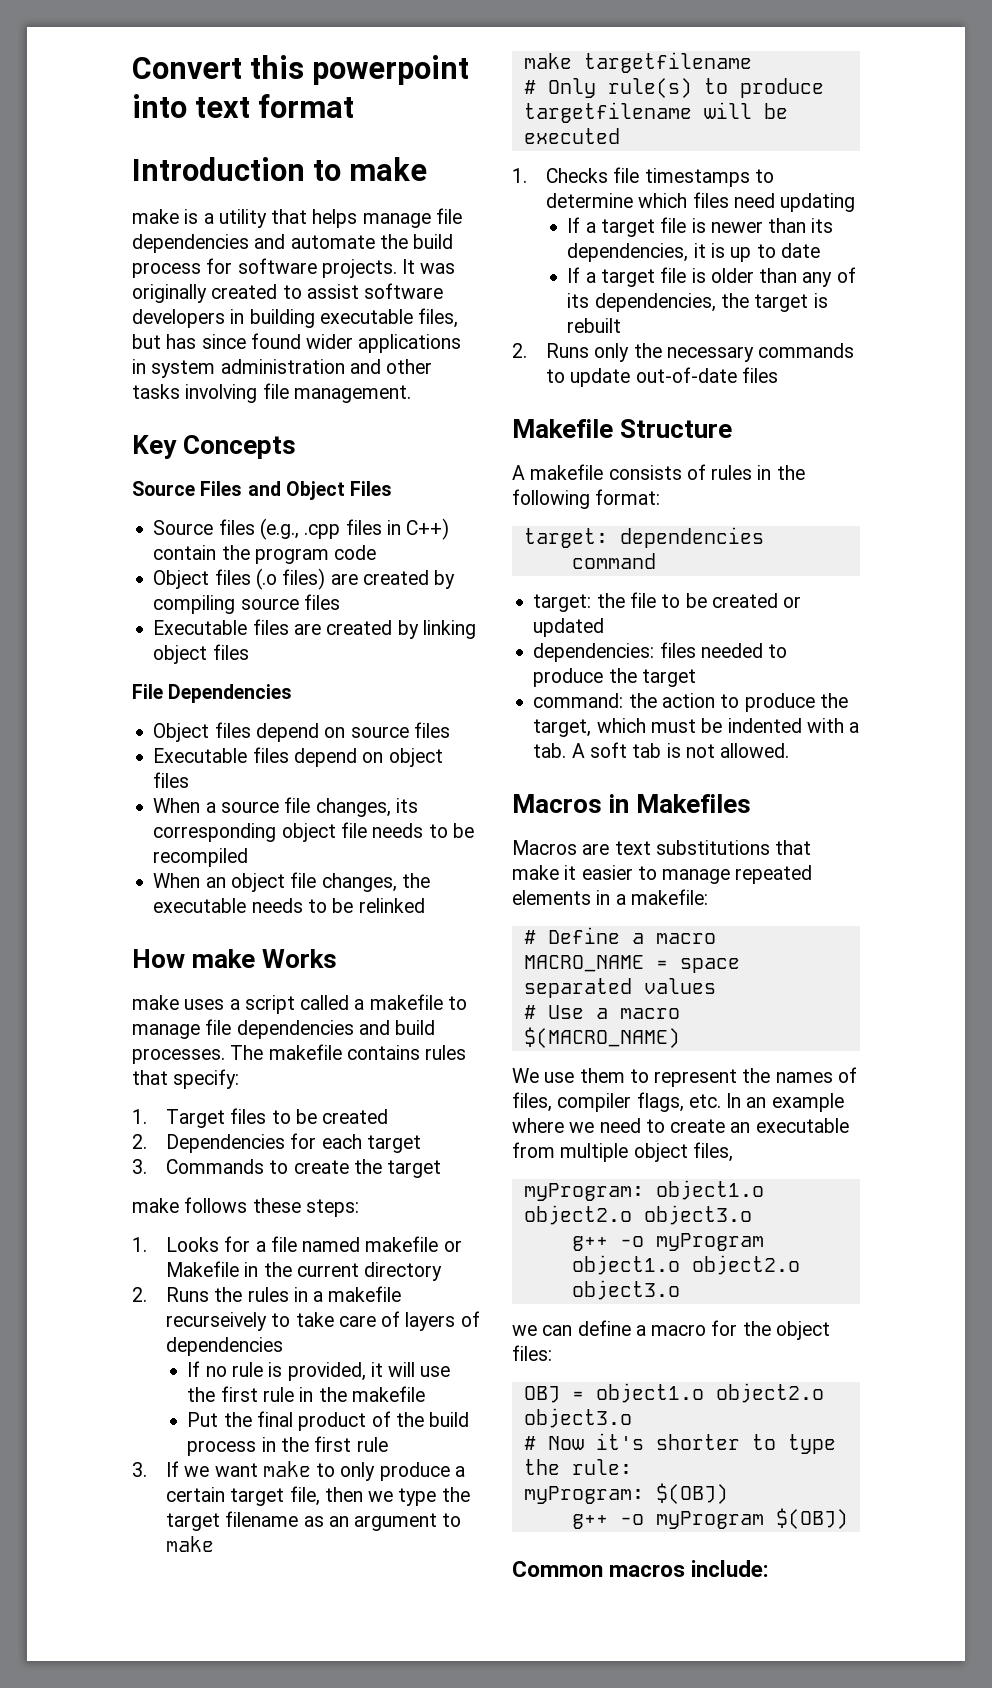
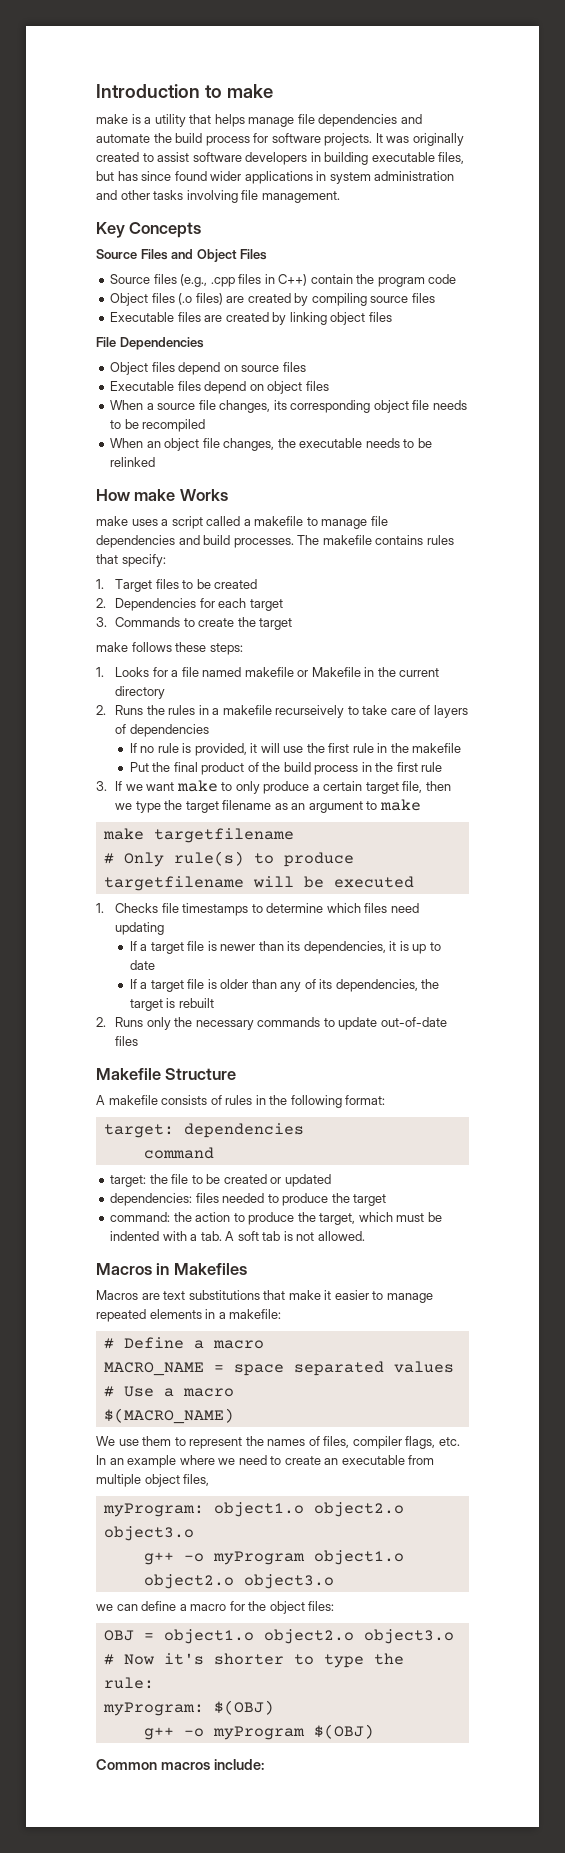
- Convert this powerpoint into text format

